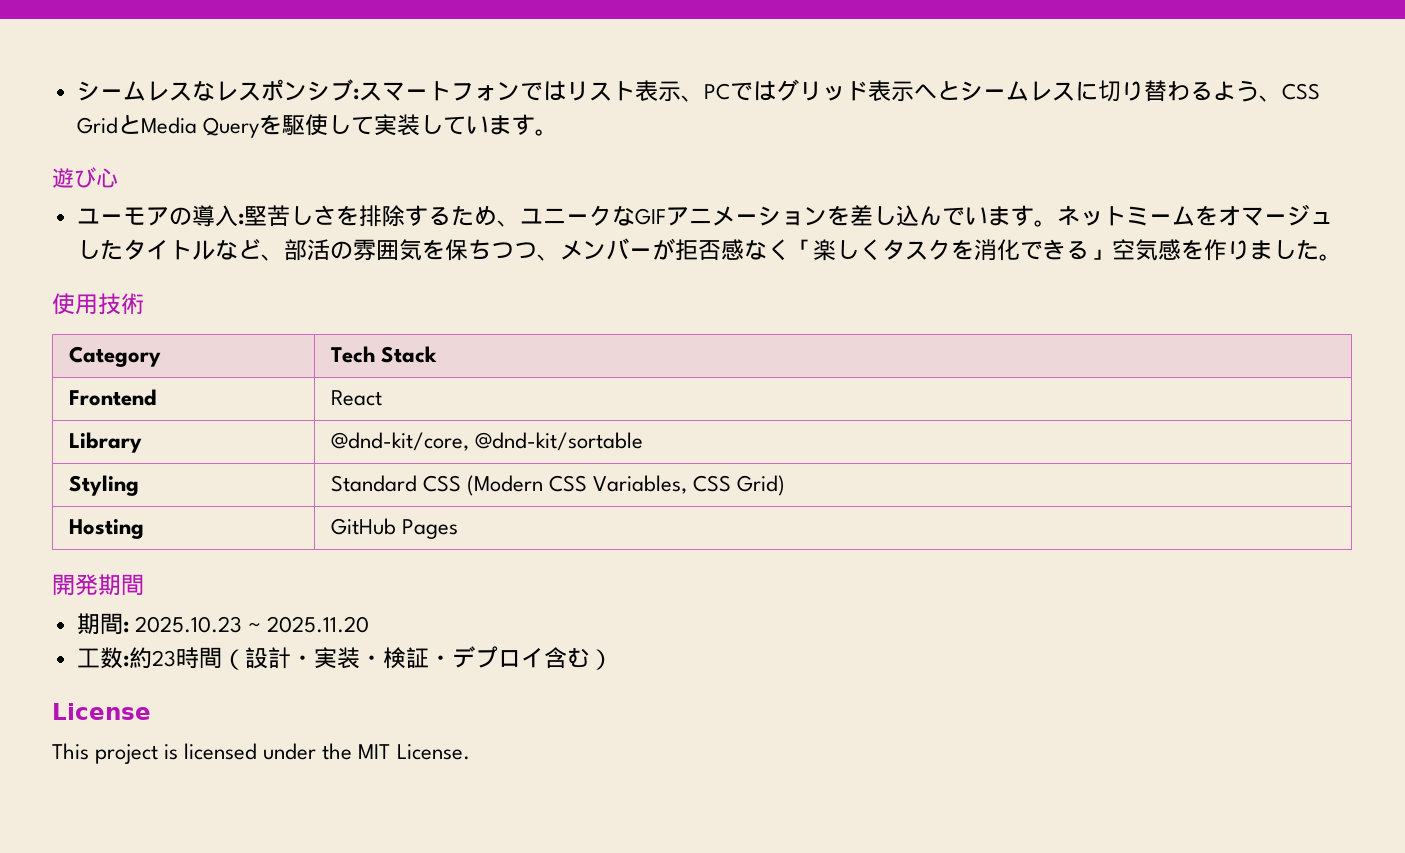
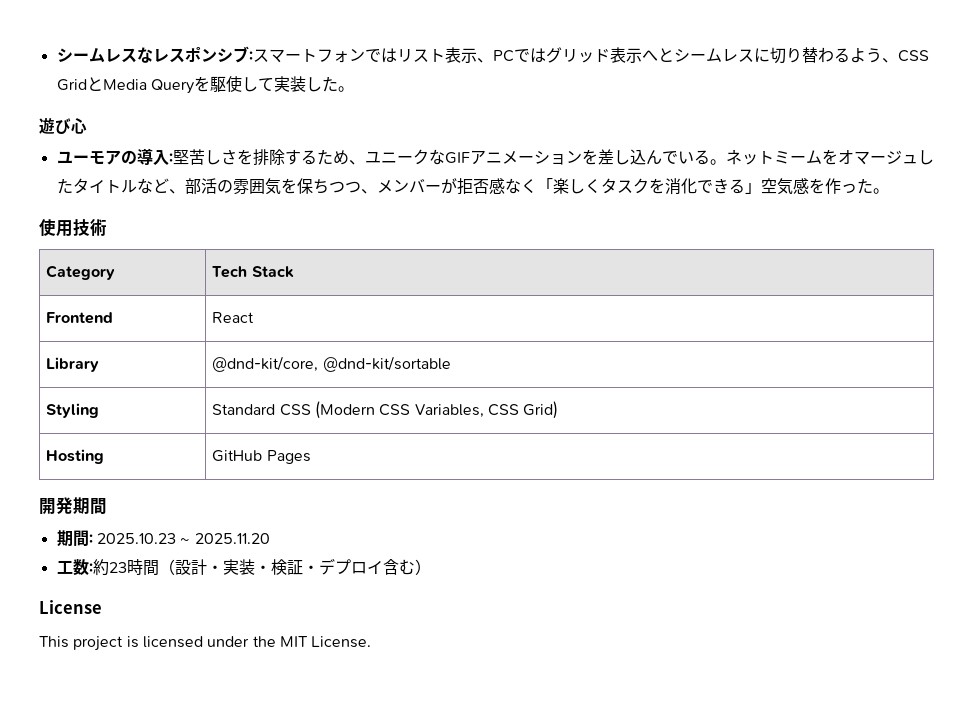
- シームレスなレスポンシブ:スマートフォンではリスト表示、PCではグリッド表示へとシームレスに切り替わるよう、CSS GridとMedia Queryを駆使して実装しています。
+ シームレスなレスポンシブ:スマートフォンではリスト表示、PCではグリッド表示へとシームレスに切り替わるよう、CSS GridとMedia Queryを駆使して実装した。
- ユーモアの導入:堅苦しさを排除するため、ユニークなGIFアニメーションを差し込んでいます。
+ ユーモアの導入:堅苦しさを排除するため、ユニークなGIFアニメーションを差し込んでいる。
- ネットミームをオマージュしたタイトルなど、部活の雰囲気を保ちつつ、メンバーが拒否感なく「楽しくタスクを消化できる」空気感を作りました。
+ ネットミームをオマージュしたタイトルなど、部活の雰囲気を保ちつつ、メンバーが拒否感なく「楽しくタスクを消化できる」空気感を作った。

